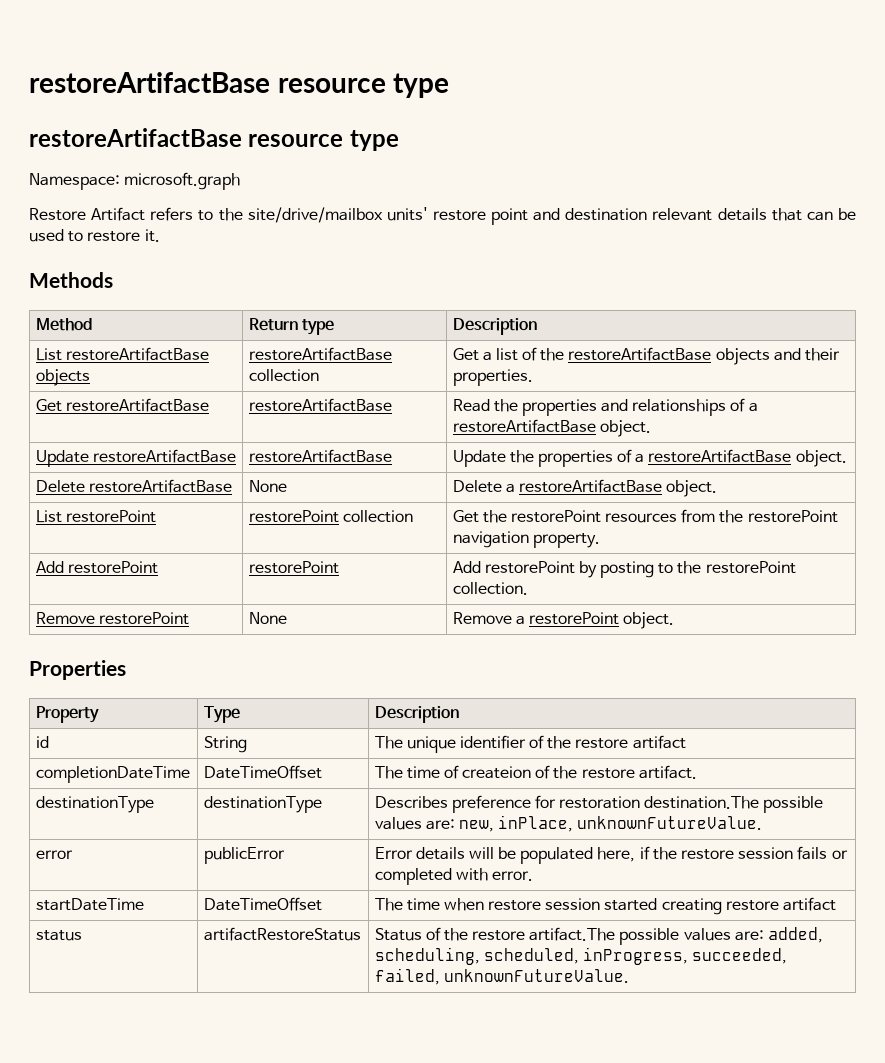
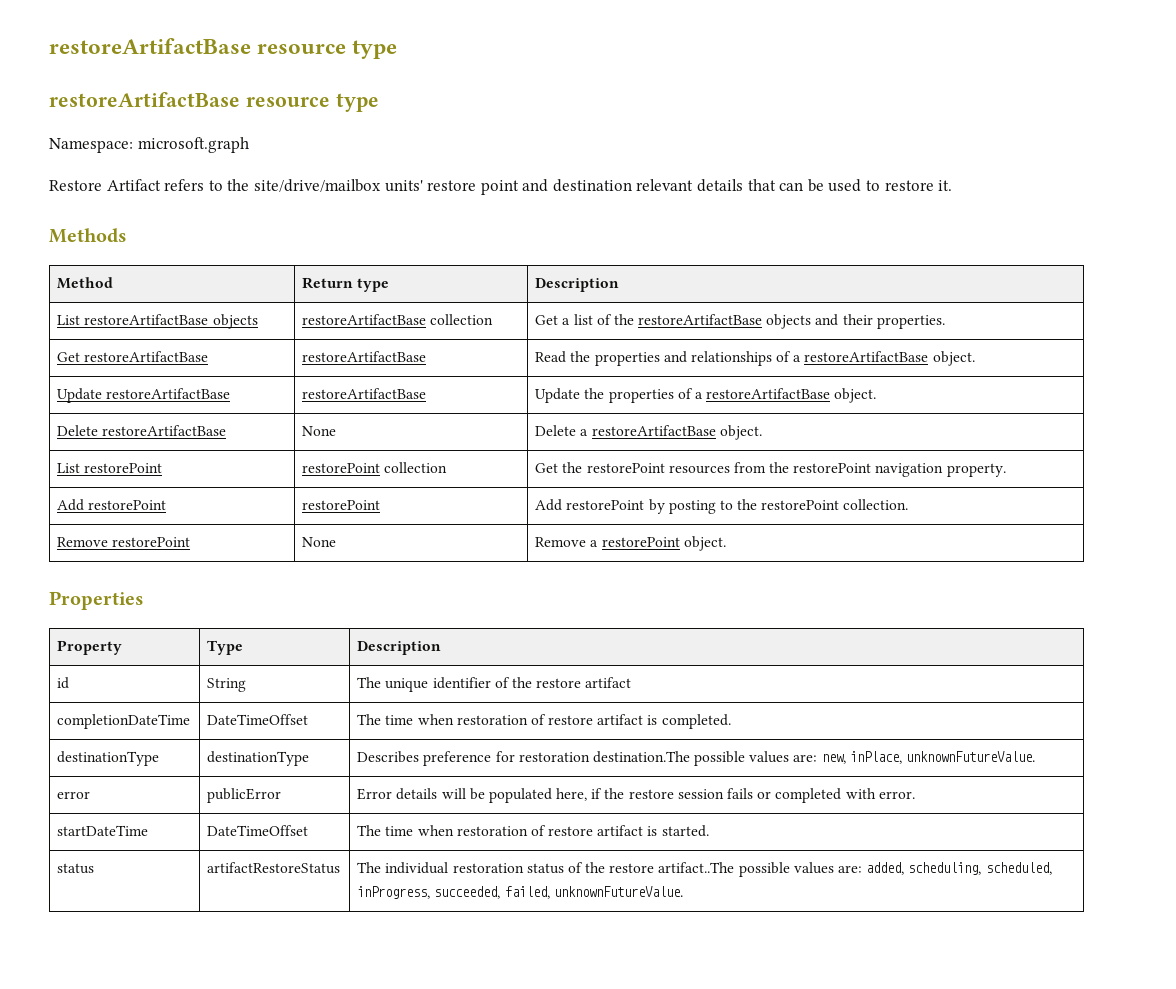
- completionDateTime | DateTimeOffset | The time of createion of the restore artifact.
+ completionDateTime | DateTimeOffset | The time when restoration of restore artifact is completed.
- startDateTime | DateTimeOffset | The time when restore session started creating restore artifact
+ startDateTime | DateTimeOffset | The time when restoration of restore artifact is started.
- status | artifactRestoreStatus | Status of the restore artifact.The possible values are: added, scheduling, scheduled, inProgress, succeeded, failed, unknownFutureValue.
+ status | artifactRestoreStatus | The individual restoration status of the restore artifact..The possible values are: added, scheduling, scheduled, inProgress, succeeded, failed, unknownFutureValue.

